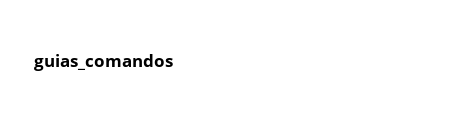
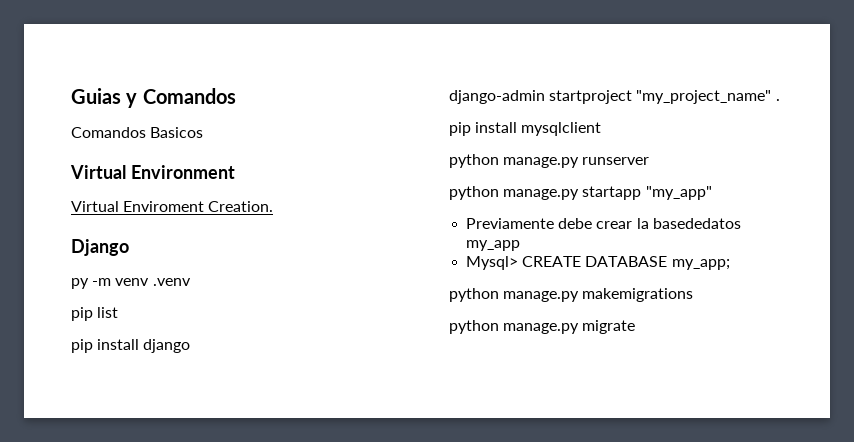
- guias_comandos
+ Guias y Comandos
+ Comandos Basicos
+ Virtual Environment
+ Virtual Enviroment Creation.
+ Django
+ py -m venv .venv
+ pip list
+ pip install django
+ django-admin startproject "my_project_name" .
+ pip install mysqlclient
+ python manage.py runserver
+ python manage.py startapp "my_app"
+ Previamente debe crear la basededatos my_app
+ Mysql> CREATE DATABASE my_app;
+ python manage.py makemigrations
+ python manage.py migrate

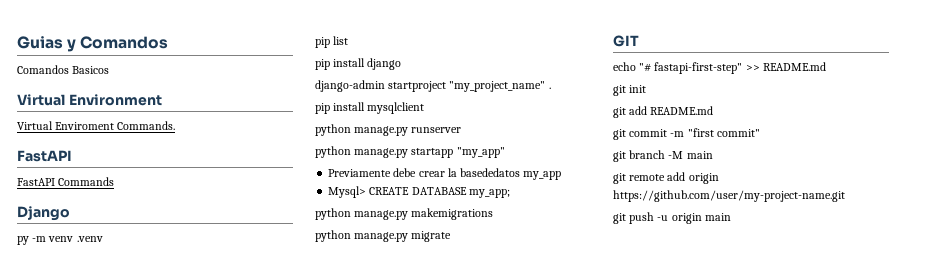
- Virtual Enviroment Creation.
+ Virtual Enviroment Commands.
+ FastAPI
+ FastAPI Commands
+ GIT
+ echo "# fastapi-first-step" >> README.md
+ git init
+ git add README.md
+ git commit -m "first commit"
+ git branch -M main
+ git remote add origin https://github.com/user/my-project-name.git
+ git push -u origin main

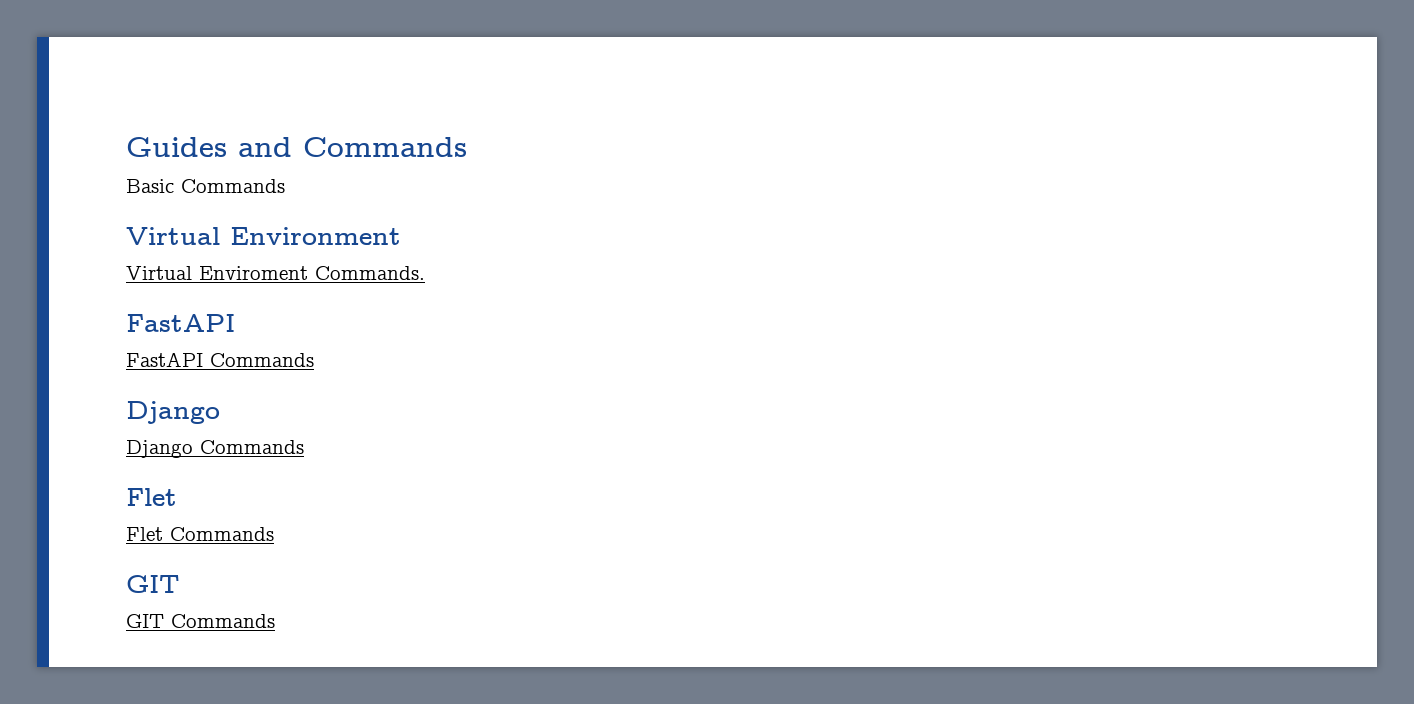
- Guias y Comandos
- Comandos Basicos
+ Guides and Commands
+ Basic Commands
- py -m venv .venv
- pip list
- pip install django
- django-admin startproject "my_project_name" .
- pip install mysqlclient
- python manage.py runserver
- python manage.py startapp "my_app"
- Previamente debe crear la basededatos my_app
- Mysql> CREATE DATABASE my_app;
- python manage.py makemigrations
- python manage.py migrate
+ Django Commands
+ Flet
+ Flet Commands
  GIT
- echo "# fastapi-first-step" >> README.md
- git init
- git add README.md
- git commit -m "first commit"
- git branch -M main
- git remote add origin https://github.com/user/my-project-name.git
- git push -u origin main
+ GIT Commands

